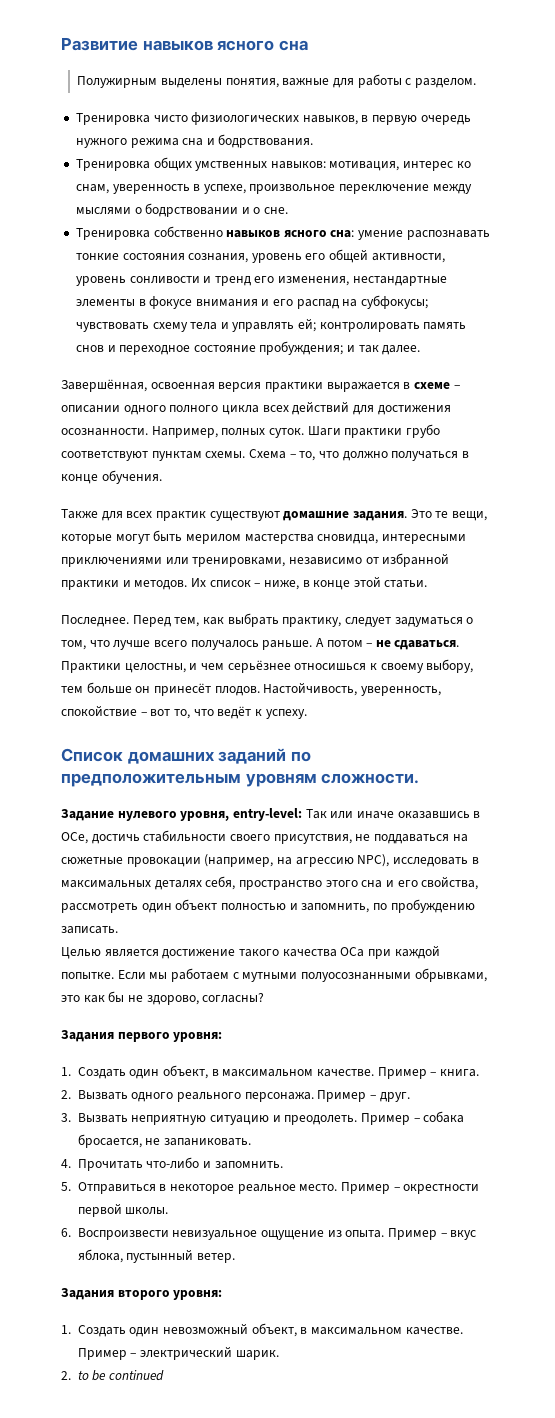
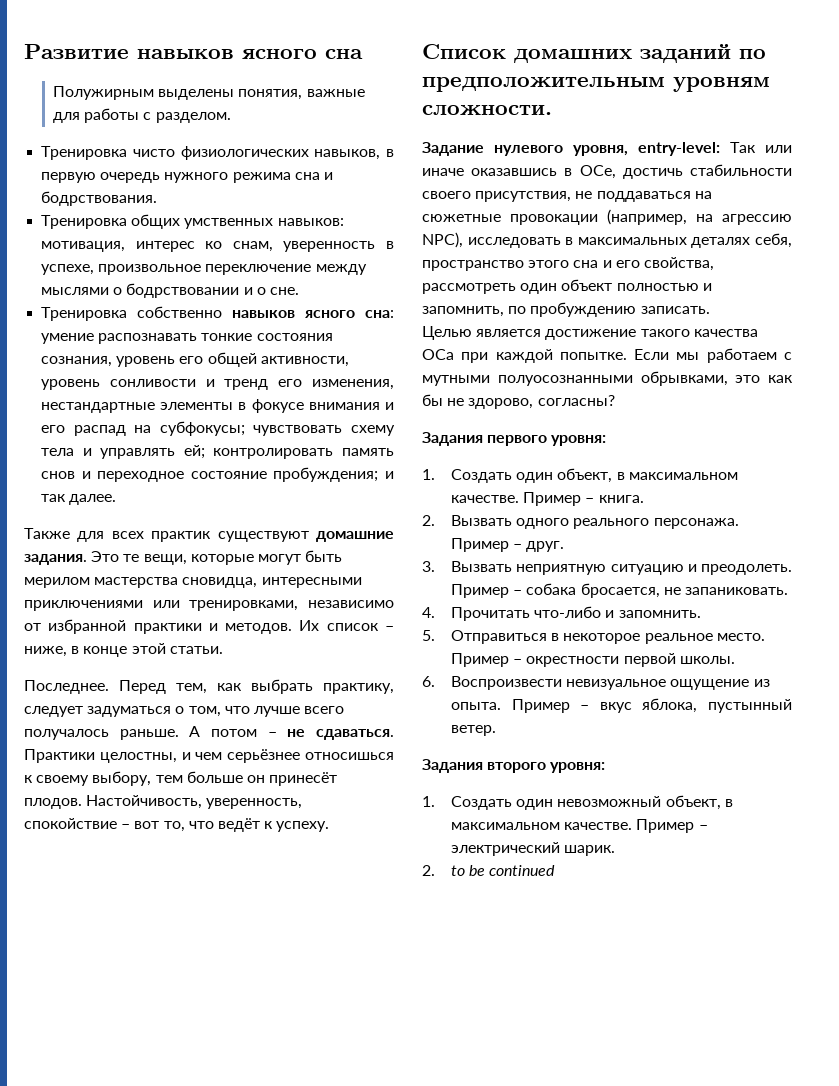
- Завершённая, освоенная версия практики выражается в схеме – описании одного полного цикла всех действий для достижения осознанности. Например, полных суток. Шаги практики грубо соответствуют пунктам схемы. Схема – то, что должно получаться в конце обучения.

